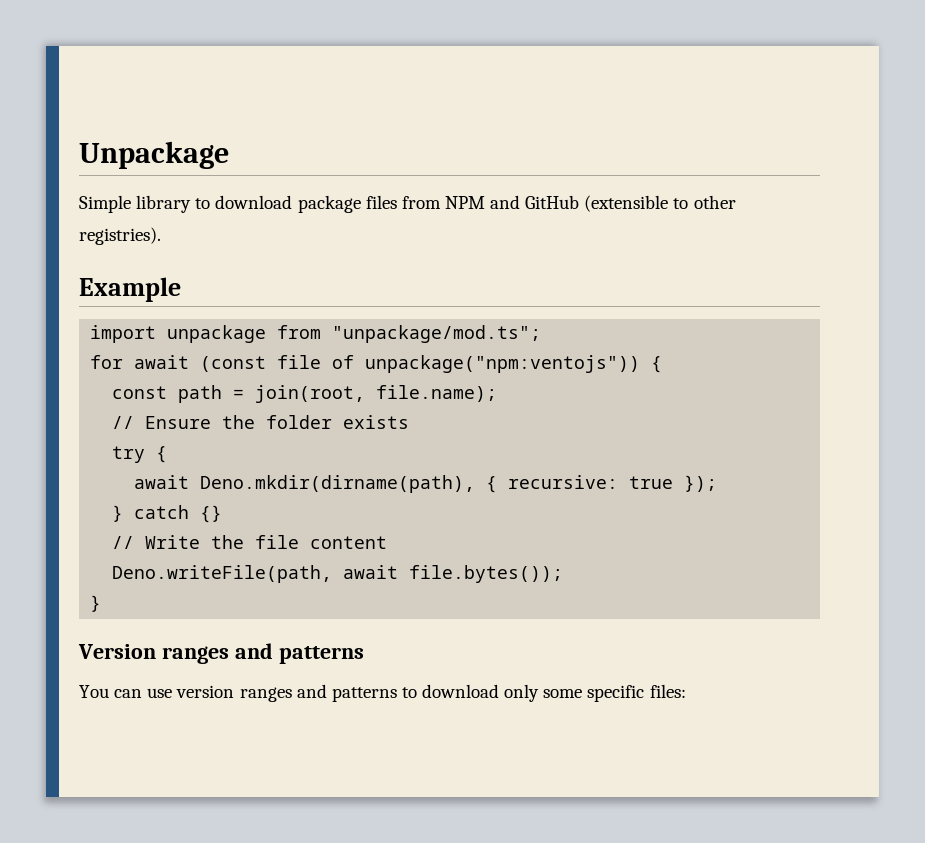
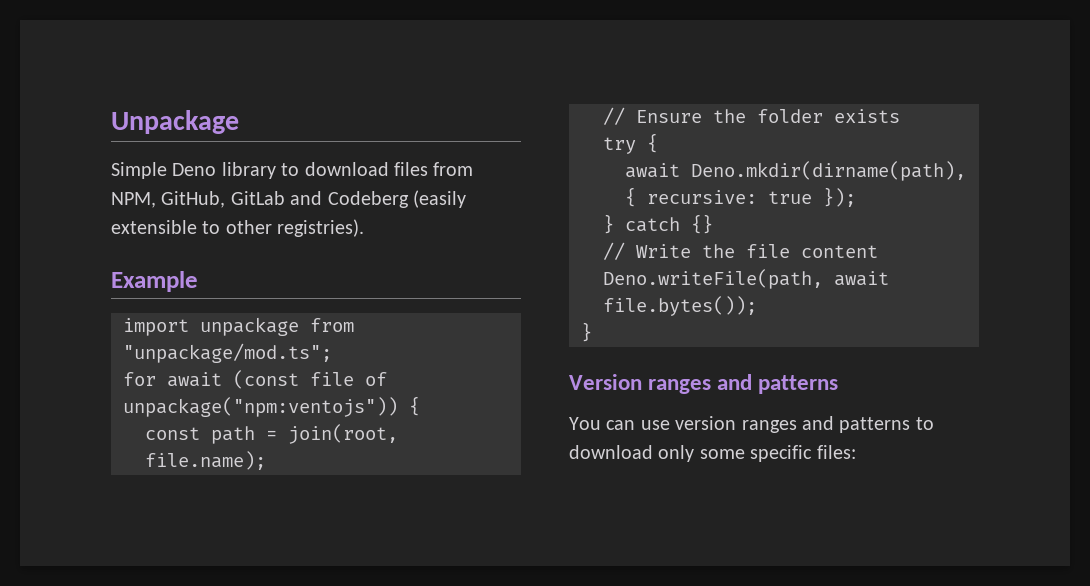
- Simple library to download package files from NPM and GitHub (extensible to other registries).
+ Simple Deno library to download files from NPM, GitHub, GitLab and Codeberg (easily extensible to other registries).

